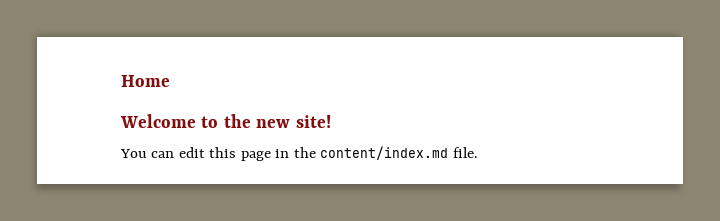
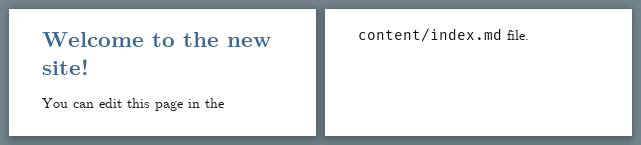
- Home

